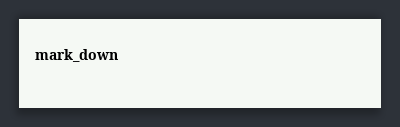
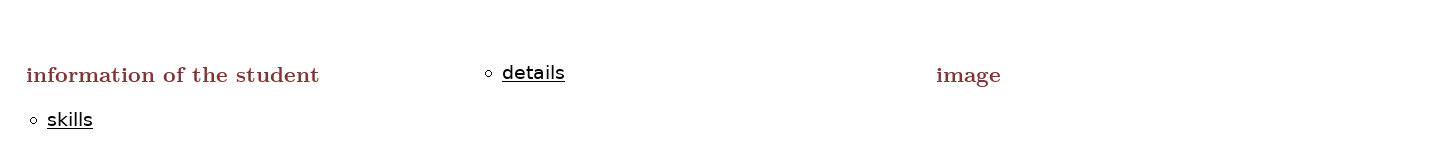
- mark_down
+ information of the student
+ skills
+ details
+ image

